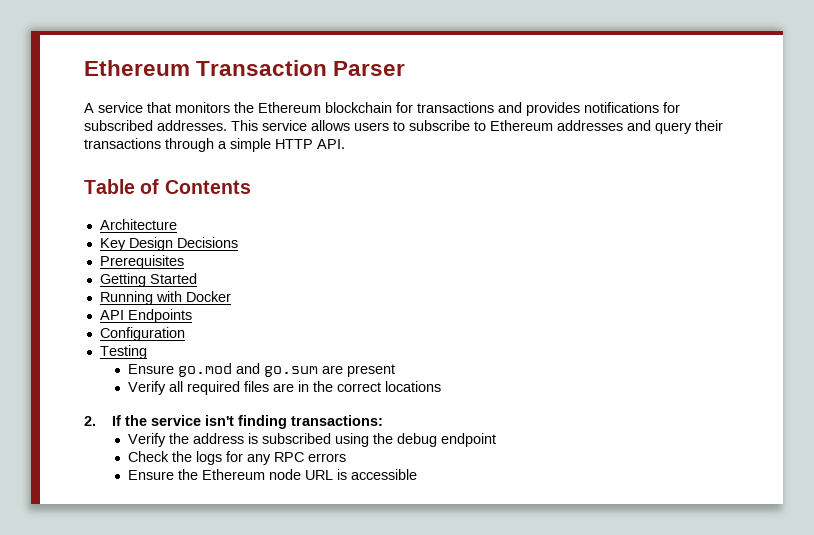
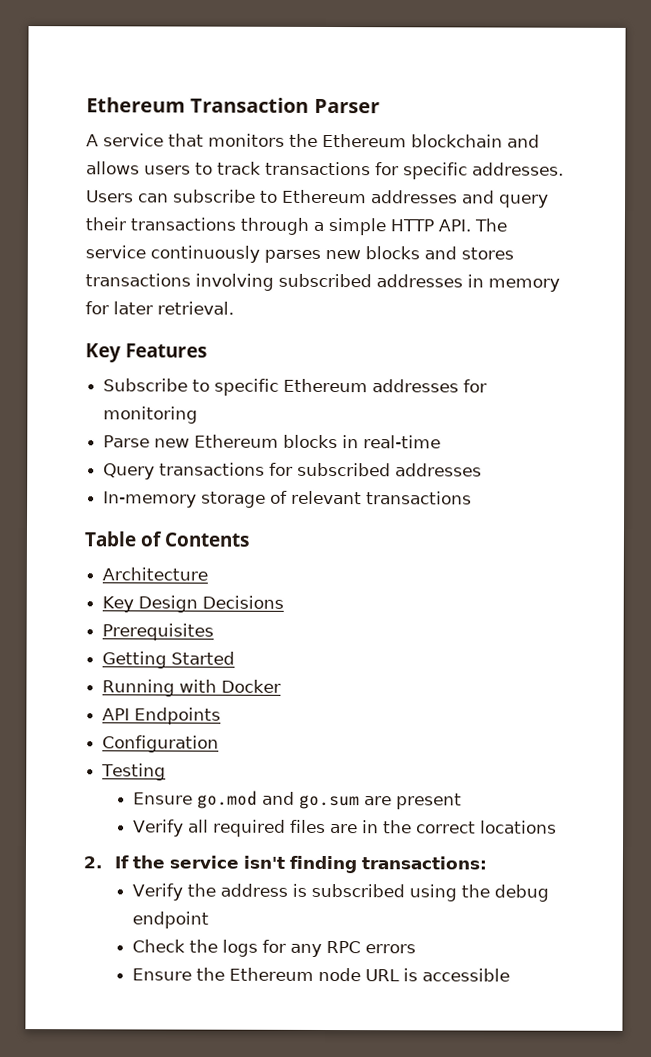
- A service that monitors the Ethereum blockchain for transactions and provides notifications for subscribed addresses. This service allows users to subscribe to Ethereum addresses and query their transactions through a simple HTTP API.
+ A service that monitors the Ethereum blockchain and allows users to track transactions for specific addresses. Users can subscribe to Ethereum addresses and query their transactions through a simple HTTP API. The service continuously parses new blocks and stores transactions involving subscribed addresses in memory for later retrieval.
+ Key Features
+ Subscribe to specific Ethereum addresses for monitoring
+ Parse new Ethereum blocks in real-time
+ Query transactions for subscribed addresses
+ In-memory storage of relevant transactions

